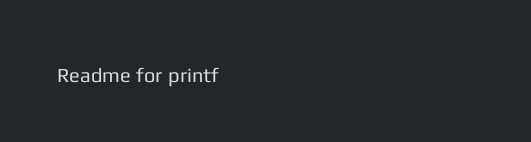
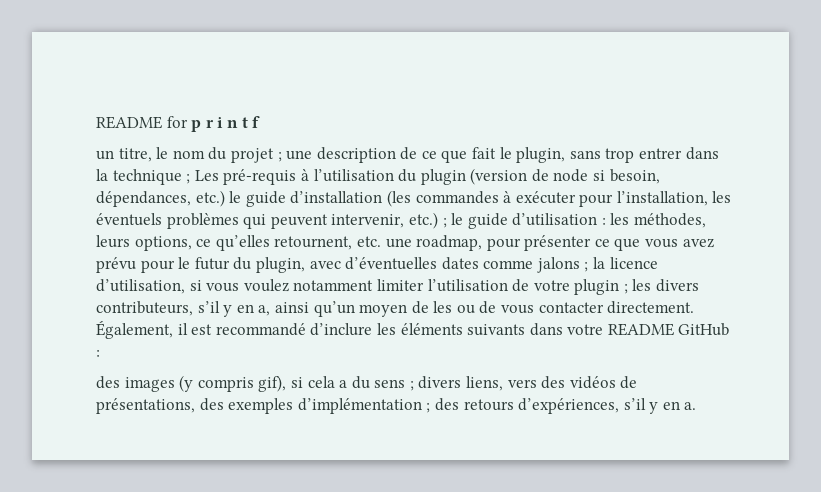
- Readme for printf
+ README for p r i n t f
+ un titre, le nom du projet ; une description de ce que fait le plugin, sans trop entrer dans la technique ; Les pré-requis à l’utilisation du plugin (version de node si besoin, dépendances, etc.) le guide d’installation (les commandes à exécuter pour l’installation, les éventuels problèmes qui peuvent intervenir, etc.) ; le guide d’utilisation : les méthodes, leurs options, ce qu’elles retournent, etc. une roadmap, pour présenter ce que vous avez prévu pour le futur du plugin, avec d’éventuelles dates comme jalons ; la licence d’utilisation, si vous voulez notamment limiter l’utilisation de votre plugin ; les divers contributeurs, s’il y en a, ainsi qu’un moyen de les ou de vous contacter directement. Également, il est recommandé d’inclure les éléments suivants dans votre README GitHub :
+ des images (y compris gif), si cela a du sens ; divers liens, vers des vidéos de présentations, des exemples d’implémentation ; des retours d’expériences, s’il y en a.

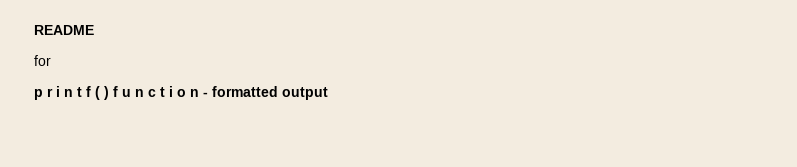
- README for p r i n t f
- un titre, le nom du projet ; une description de ce que fait le plugin, sans trop entrer dans la technique ; Les pré-requis à l’utilisation du plugin (version de node si besoin, dépendances, etc.) le guide d’installation (les commandes à exécuter pour l’installation, les éventuels problèmes qui peuvent intervenir, etc.) ; le guide d’utilisation : les méthodes, leurs options, ce qu’elles retournent, etc. une roadmap, pour présenter ce que vous avez prévu pour le futur du plugin, avec d’éventuelles dates comme jalons ; la licence d’utilisation, si vous voulez notamment limiter l’utilisation de votre plugin ; les divers contributeurs, s’il y en a, ainsi qu’un moyen de les ou de vous contacter directement. Également, il est recommandé d’inclure les éléments suivants dans votre README GitHub :
- des images (y compris gif), si cela a du sens ; divers liens, vers des vidéos de présentations, des exemples d’implémentation ; des retours d’expériences, s’il y en a.
+ README
+ for
+ p r i n t f ( ) f u n c t i o n - formatted output

